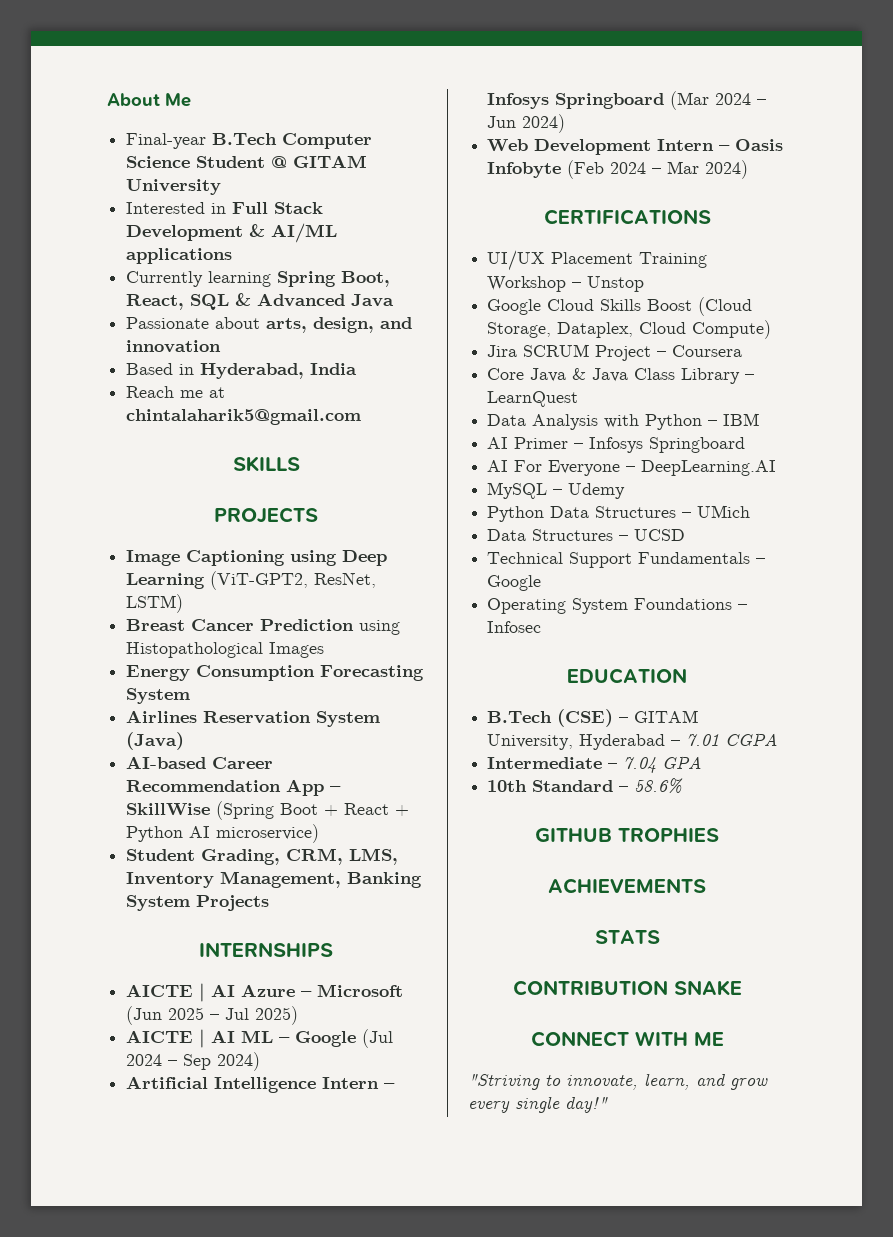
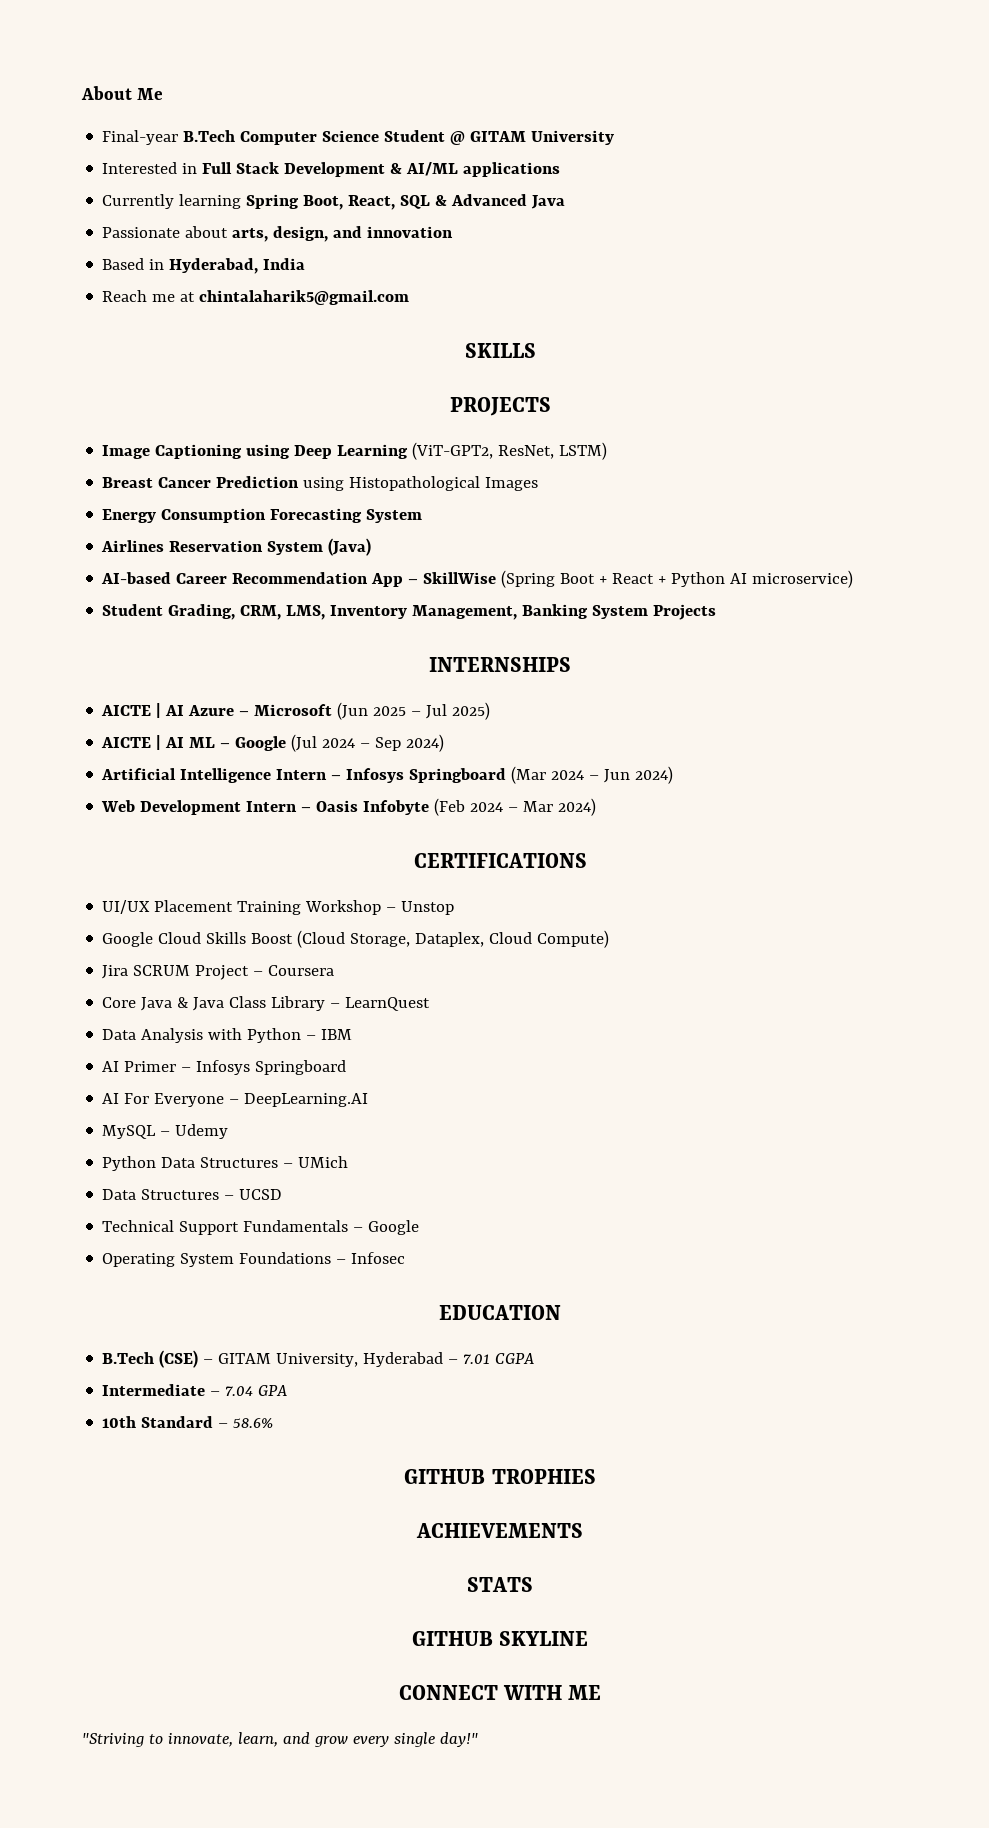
- CONTRIBUTION SNAKE
+ GITHUB SKYLINE

